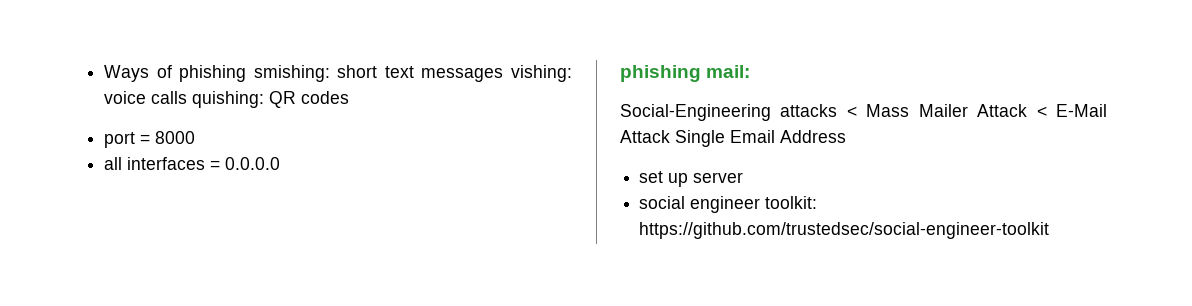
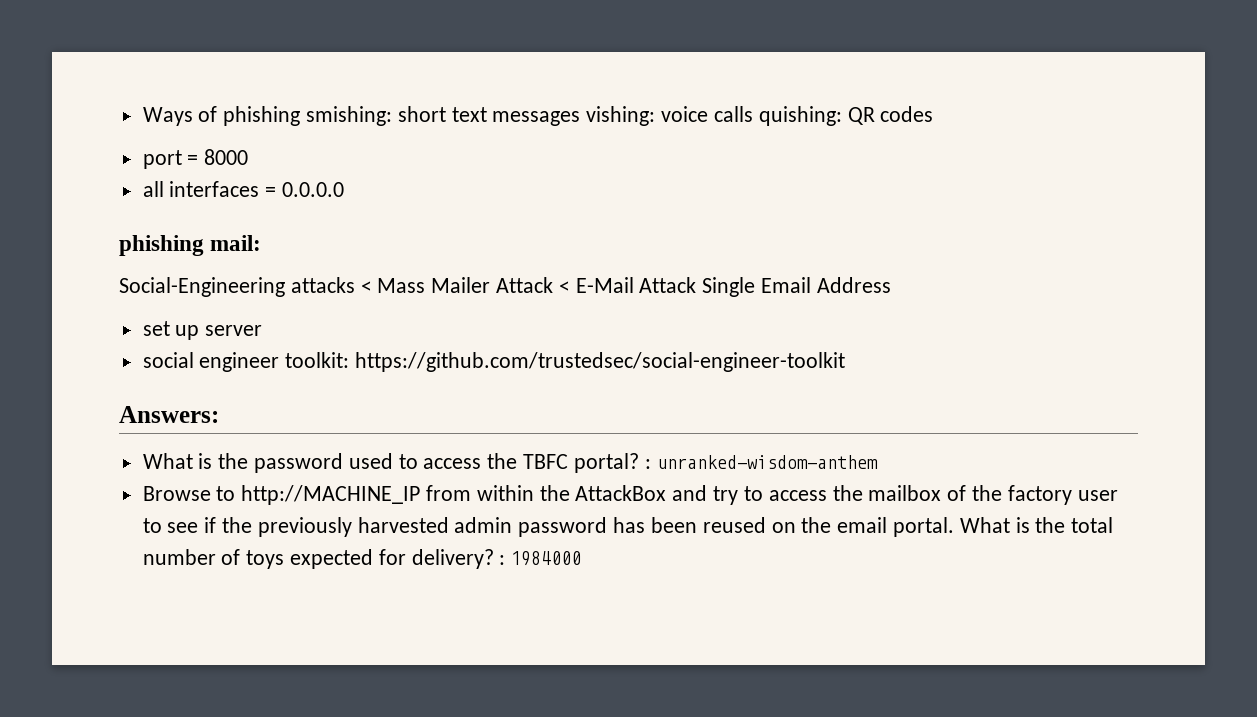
+ Answers:
+ What is the password used to access the TBFC portal? : unranked-wisdom-anthem
+ Browse to http://MACHINE_IP from within the AttackBox and try to access the mailbox of the factory user to see if the previously harvested admin password has been reused on the email portal. What is the total number of toys expected for delivery? : 1984000

